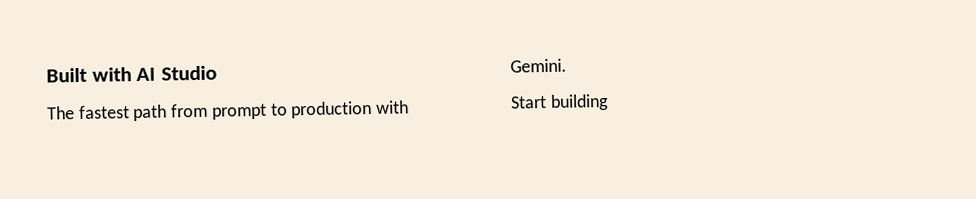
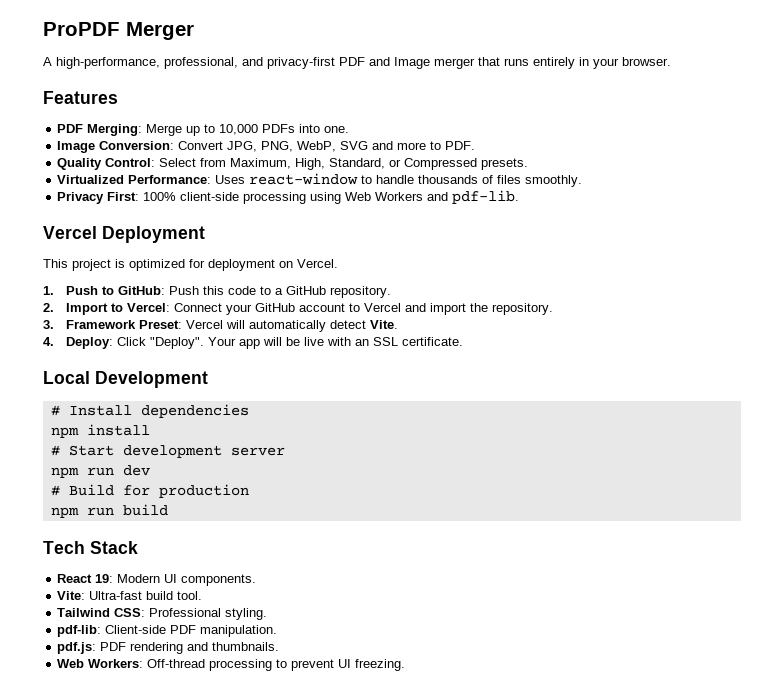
- Built with AI Studio
- The fastest path from prompt to production with Gemini.
- Start building
+ ProPDF Merger
+ A high-performance, professional, and privacy-first PDF and Image merger that runs entirely in your browser.
+ Features
+ PDF Merging: Merge up to 10,000 PDFs into one.
+ Image Conversion: Convert JPG, PNG, WebP, SVG and more to PDF.
+ Quality Control: Select from Maximum, High, Standard, or Compressed presets.
+ Virtualized Performance: Uses react-window to handle thousands of files smoothly.
+ Privacy First: 100% client-side processing using Web Workers and pdf-lib.
+ Vercel Deployment
+ This project is optimized for deployment on Vercel.
+ 1. Push to GitHub: Push this code to a GitHub repository.
+ 2. Import to Vercel: Connect your GitHub account to Vercel and import the repository.
+ 3. Framework Preset: Vercel will automatically detect Vite.
+ 4. Deploy: Click "Deploy". Your app will be live with an SSL certificate.
+ Local Development
+ # Install dependencies
+ npm install
+ # Start development server
+ npm run dev
+ # Build for production
+ npm run build
+ Tech Stack
+ React 19: Modern UI components.
+ Vite: Ultra-fast build tool.
+ Tailwind CSS: Professional styling.
+ pdf-lib: Client-side PDF manipulation.
+ pdf.js: PDF rendering and thumbnails.
+ Web Workers: Off-thread processing to prevent UI freezing.

